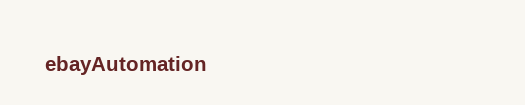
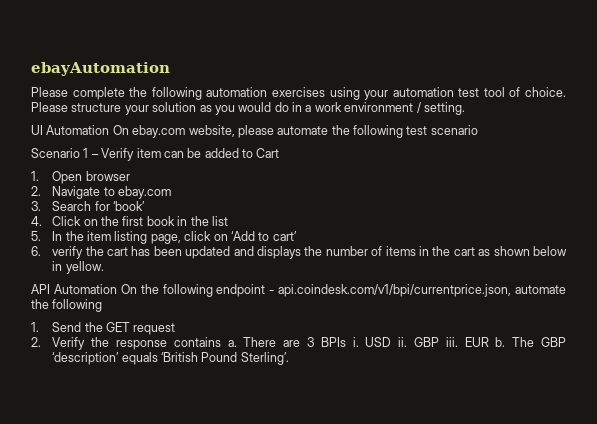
+ Please complete the following automation exercises using your automation test tool of choice. Please structure your solution as you would do in a work environment / setting.
+ UI Automation On ebay.com website, please automate the following test scenario
+ Scenario 1 – Verify item can be added to Cart
+ 1. Open browser
+ 2. Navigate to ebay.com
+ 3. Search for ‘book’
+ 4. Click on the first book in the list
+ 5. In the item listing page, click on ‘Add to cart’
+ 6. verify the cart has been updated and displays the number of items in the cart as shown below in yellow.
+ API Automation On the following endpoint - api.coindesk.com/v1/bpi/currentprice.json, automate the following
+ 1. Send the GET request
+ 2. Verify the response contains a. There are 3 BPIs i. USD ii. GBP iii. EUR b. The GBP ‘description’ equals ‘British Pound Sterling’.

